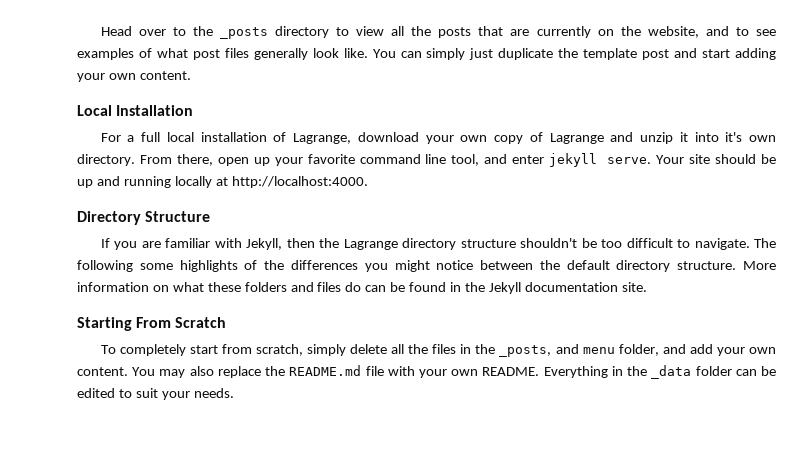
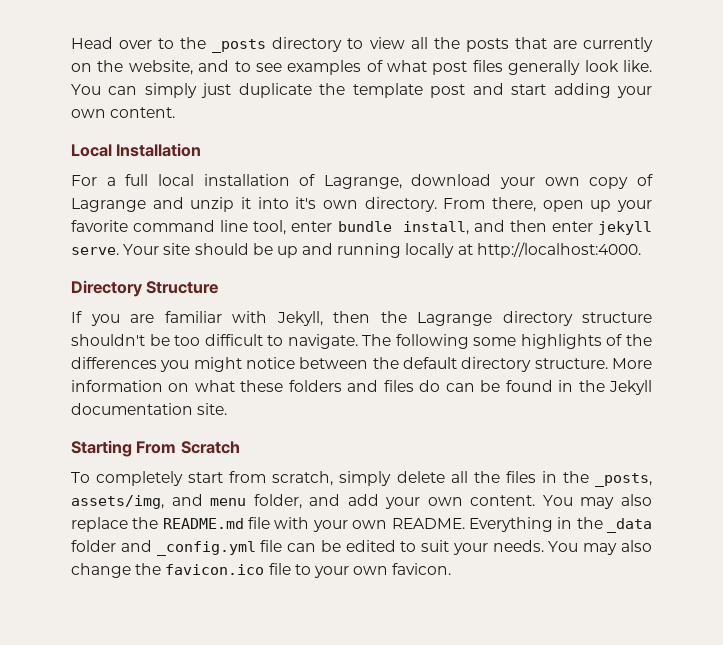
- From there, open up your favorite command line tool, and enter jekyll serve.
+ From there, open up your favorite command line tool, enter bundle install, and then enter jekyll serve.
- To completely start from scratch, simply delete all the files in the _posts, and menu folder, and add your own content.
+ To completely start from scratch, simply delete all the files in the _posts, assets/img, and menu folder, and add your own content.
- Everything in the _data folder can be edited to suit your needs.
+ Everything in the _data folder and _config.yml file can be edited to suit your needs.
+ You may also change the favicon.ico file to your own favicon.

